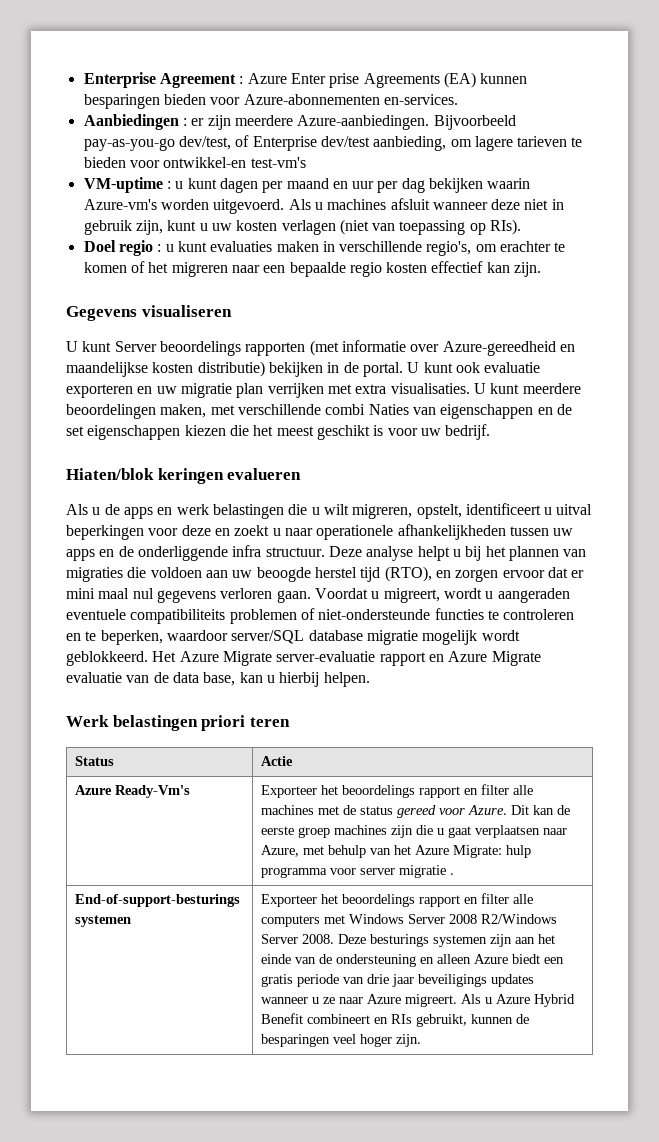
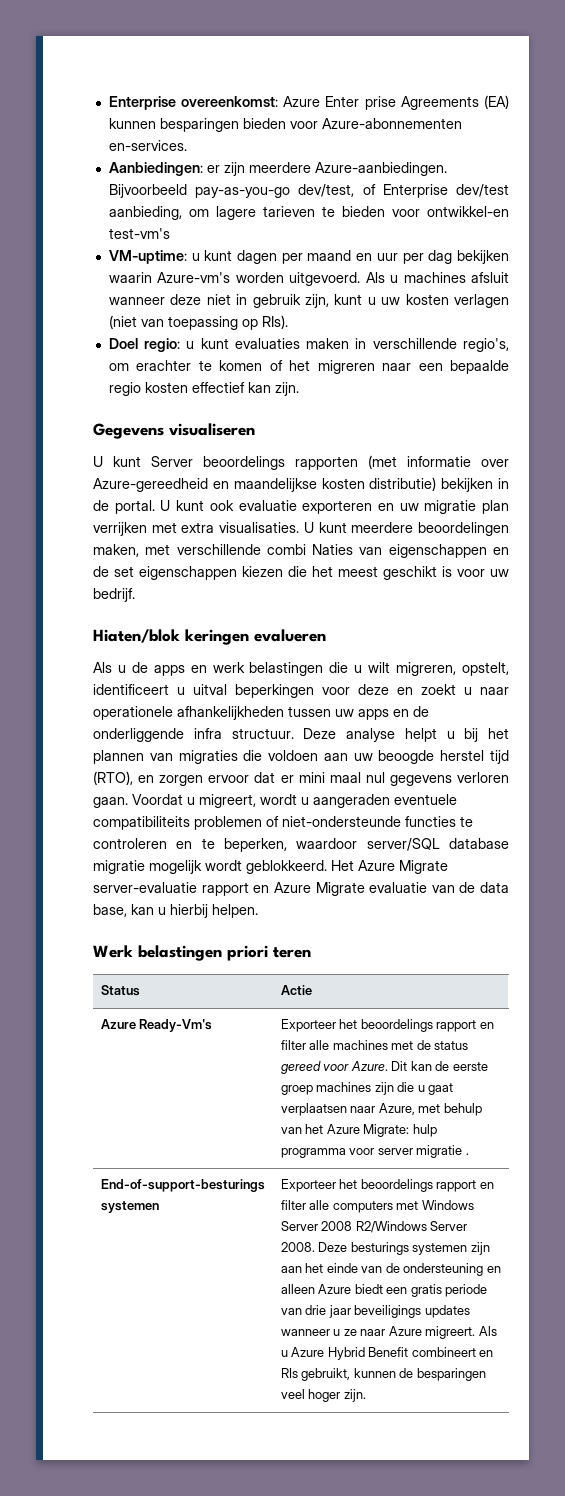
- Enterprise Agreement : Azure Enter prise Agreements (EA) kunnen besparingen bieden voor Azure-abonnementen en-services.
+ Enterprise overeenkomst: Azure Enter prise Agreements (EA) kunnen besparingen bieden voor Azure-abonnementen en-services.
- Aanbiedingen : er zijn meerdere Azure-aanbiedingen.
+ Aanbiedingen: er zijn meerdere Azure-aanbiedingen.
- VM-uptime : u kunt dagen per maand en uur per dag bekijken waarin Azure-vm's worden uitgevoerd.
+ VM-uptime: u kunt dagen per maand en uur per dag bekijken waarin Azure-vm's worden uitgevoerd.
- Doel regio : u kunt evaluaties maken in verschillende regio's, om erachter te komen of het migreren naar een bepaalde regio kosten effectief kan zijn.
+ Doel regio: u kunt evaluaties maken in verschillende regio's, om erachter te komen of het migreren naar een bepaalde regio kosten effectief kan zijn.

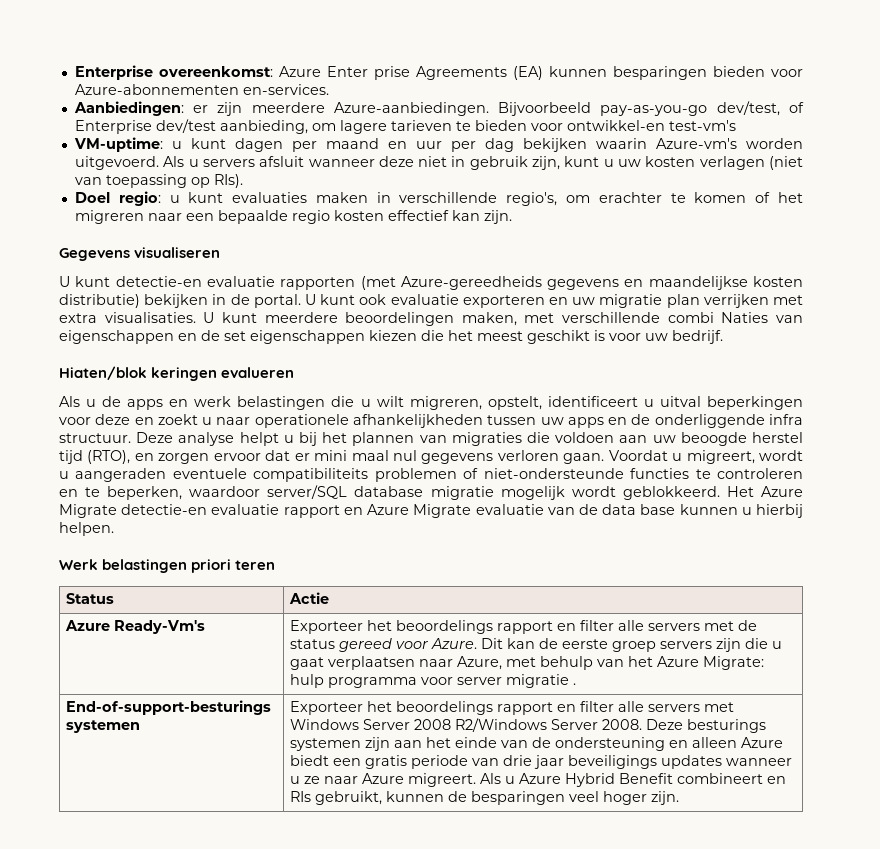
- Als u machines afsluit wanneer deze niet in gebruik zijn, kunt u uw kosten verlagen (niet van toepassing op RIs).
+ Als u servers afsluit wanneer deze niet in gebruik zijn, kunt u uw kosten verlagen (niet van toepassing op RIs).
- U kunt Server beoordelings rapporten (met informatie over Azure-gereedheid en maandelijkse kosten distributie) bekijken in de portal.
+ U kunt detectie-en evaluatie rapporten (met Azure-gereedheids gegevens en maandelijkse kosten distributie) bekijken in de portal.
- Het Azure Migrate server-evaluatie rapport en Azure Migrate evaluatie van de data base, kan u hierbij helpen.
+ Het Azure Migrate detectie-en evaluatie rapport en Azure Migrate evaluatie van de data base kunnen u hierbij helpen.
- Exporteer het beoordelings rapport en filter alle machines met de status gereed voor Azure.
+ Exporteer het beoordelings rapport en filter alle servers met de status gereed voor Azure.
- Dit kan de eerste groep machines zijn die u gaat verplaatsen naar Azure, met behulp van het Azure Migrate: hulp programma voor server migratie .
+ Dit kan de eerste groep servers zijn die u gaat verplaatsen naar Azure, met behulp van het Azure Migrate: hulp programma voor server migratie .
- Exporteer het beoordelings rapport en filter alle computers met Windows Server 2008 R2/Windows Server 2008.
+ Exporteer het beoordelings rapport en filter alle servers met Windows Server 2008 R2/Windows Server 2008.

